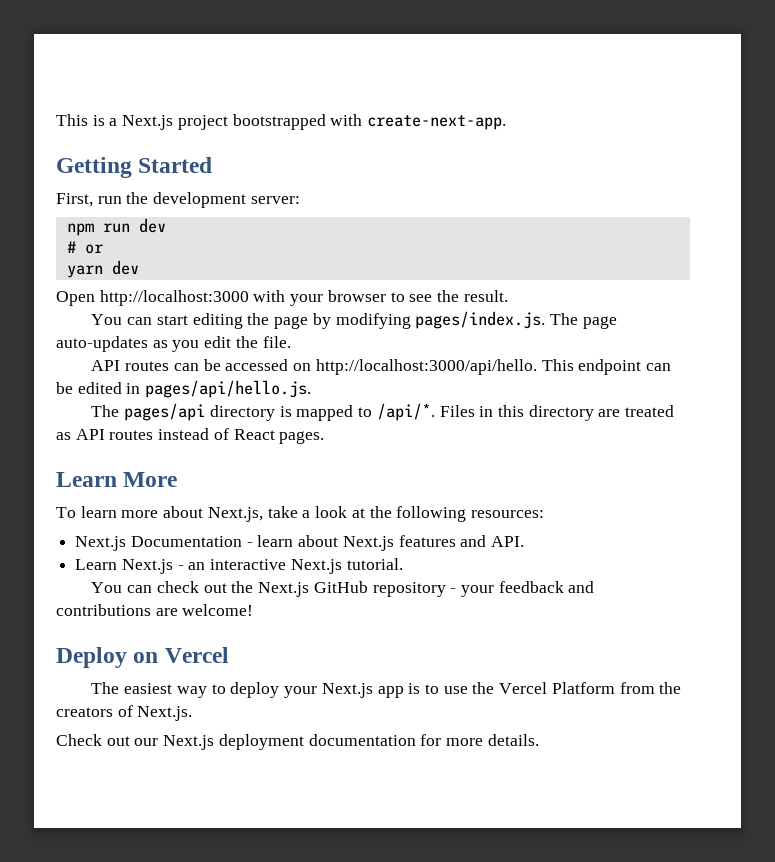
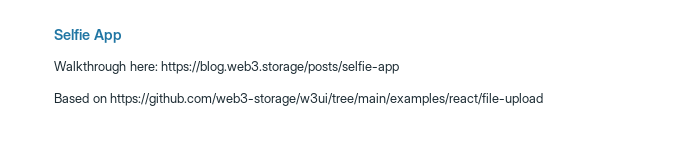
- This is a Next.js project bootstrapped with create-next-app.
- Getting Started
- First, run the development server:
- npm run dev
- # or
- yarn dev
- Open http://localhost:3000 with your browser to see the result.
- You can start editing the page by modifying pages/index.js. The page auto-updates as you edit the file.
- API routes can be accessed on http://localhost:3000/api/hello. This endpoint can be edited in pages/api/hello.js.
- The pages/api directory is mapped to /api/*. Files in this directory are treated as API routes instead of React pages.
- Learn More
- To learn more about Next.js, take a look at the following resources:
- Next.js Documentation - learn about Next.js features and API.
- Learn Next.js - an interactive Next.js tutorial.
- You can check out the Next.js GitHub repository - your feedback and contributions are welcome!
- Deploy on Vercel
- The easiest way to deploy your Next.js app is to use the Vercel Platform from the creators of Next.js.
- Check out our Next.js deployment documentation for more details.
+ Selfie App
+ Walkthrough here: https://blog.web3.storage/posts/selfie-app
+ Based on https://github.com/web3-storage/w3ui/tree/main/examples/react/file-upload

